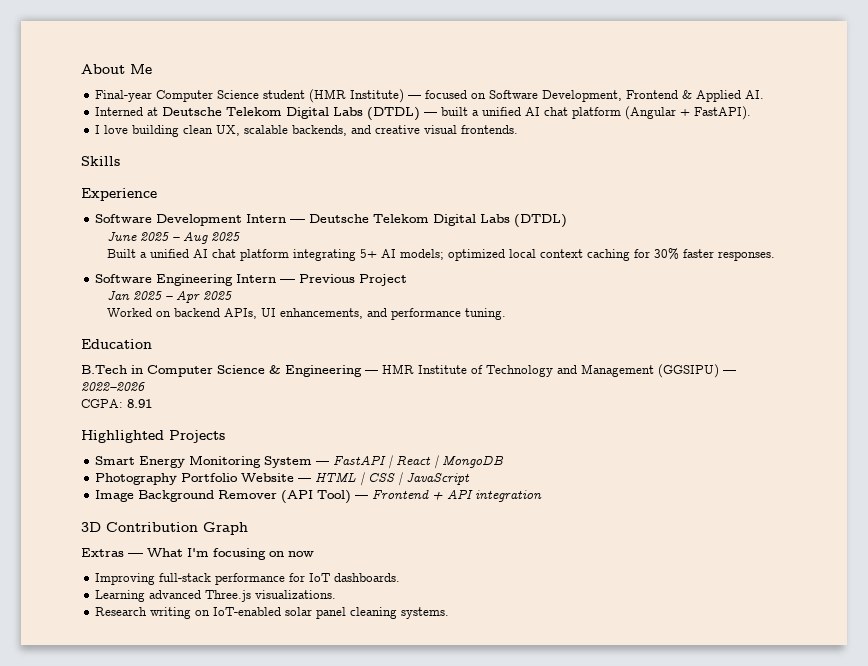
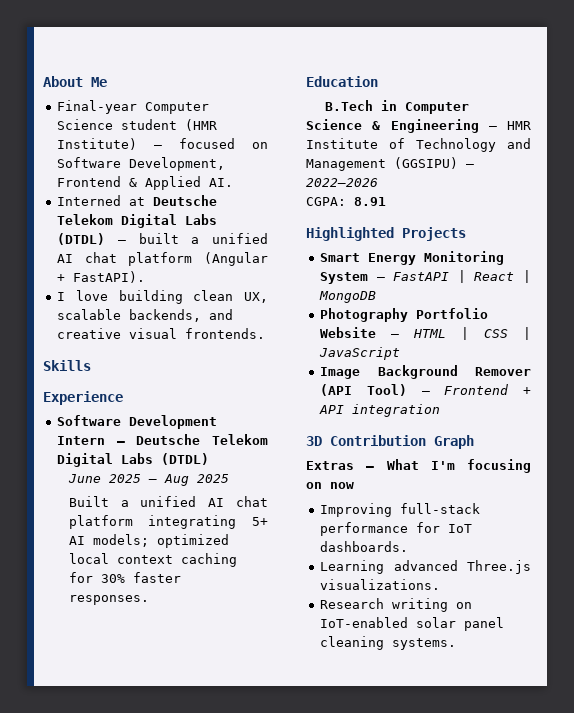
- Software Engineering Intern — Previous Project
- Jan 2025 – Apr 2025
- Worked on backend APIs, UI enhancements, and performance tuning.

